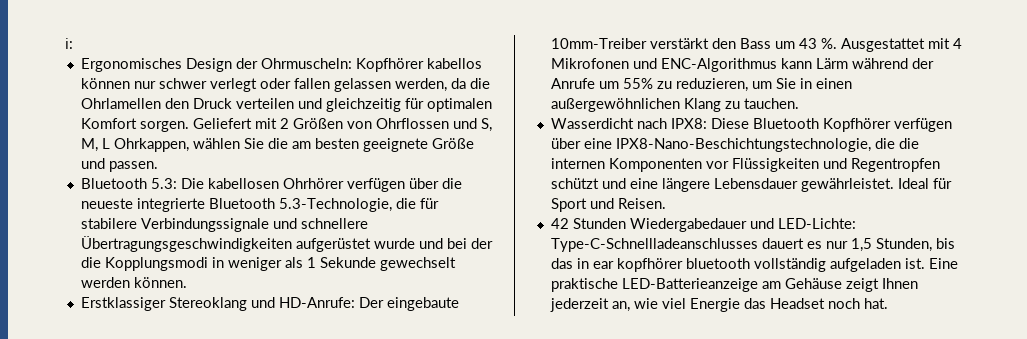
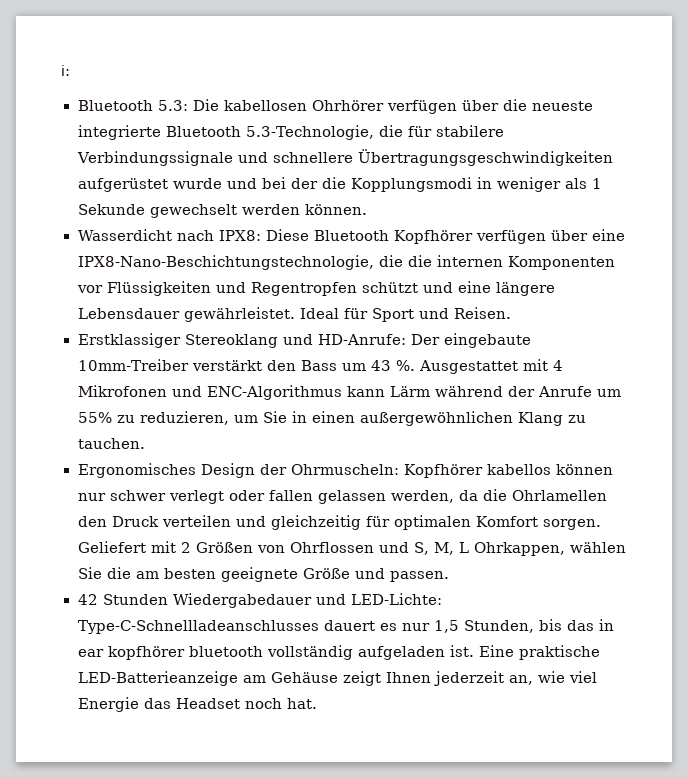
+ Bluetooth 5.3: Die kabellosen Ohrhörer verfügen über die neueste integrierte Bluetooth 5.3-Technologie, die für stabilere Verbindungssignale und schnellere Übertragungsgeschwindigkeiten aufgerüstet wurde und bei der die Kopplungsmodi in weniger als 1 Sekunde gewechselt werden können.
+ Wasserdicht nach IPX8: Diese Bluetooth Kopfhörer verfügen über eine IPX8-Nano-Beschichtungstechnologie, die die internen Komponenten vor Flüssigkeiten und Regentropfen schützt und eine längere Lebensdauer gewährleistet. Ideal für Sport und Reisen.
+ Erstklassiger Stereoklang und HD-Anrufe: Der eingebaute 10mm-Treiber verstärkt den Bass um 43 %. Ausgestattet mit 4 Mikrofonen und ENC-Algorithmus kann Lärm während der Anrufe um 55% zu reduzieren, um Sie in einen außergewöhnlichen Klang zu tauchen.
- Bluetooth 5.3: Die kabellosen Ohrhörer verfügen über die neueste integrierte Bluetooth 5.3-Technologie, die für stabilere Verbindungssignale und schnellere Übertragungsgeschwindigkeiten aufgerüstet wurde und bei der die Kopplungsmodi in weniger als 1 Sekunde gewechselt werden können.
- Erstklassiger Stereoklang und HD-Anrufe: Der eingebaute 10mm-Treiber verstärkt den Bass um 43 %. Ausgestattet mit 4 Mikrofonen und ENC-Algorithmus kann Lärm während der Anrufe um 55% zu reduzieren, um Sie in einen außergewöhnlichen Klang zu tauchen.
- Wasserdicht nach IPX8: Diese Bluetooth Kopfhörer verfügen über eine IPX8-Nano-Beschichtungstechnologie, die die internen Komponenten vor Flüssigkeiten und Regentropfen schützt und eine längere Lebensdauer gewährleistet. Ideal für Sport und Reisen.

